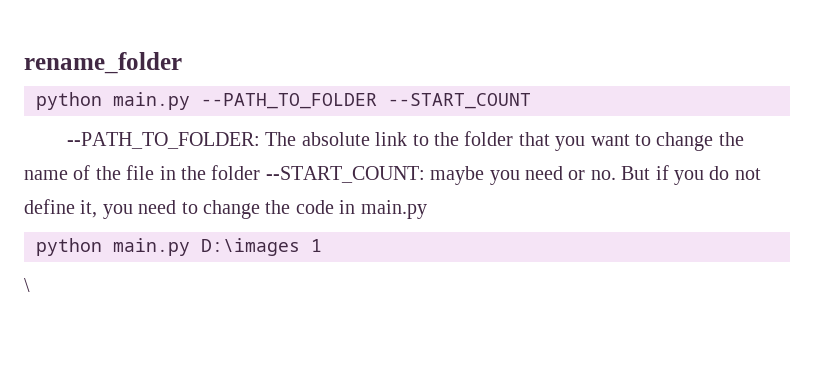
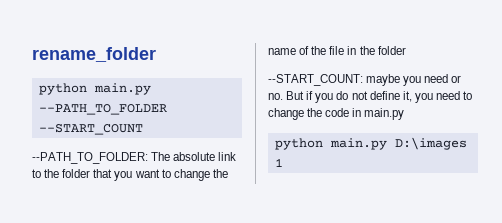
- --PATH_TO_FOLDER: The absolute link to the folder that you want to change the name of the file in the folder --START_COUNT: maybe you need or no. But if you do not define it, you need to change the code in main.py
+ --PATH_TO_FOLDER: The absolute link to the folder that you want to change the name of the file in the folder
+ --START_COUNT: maybe you need or no. But if you do not define it, you need to change the code in main.py
- \

